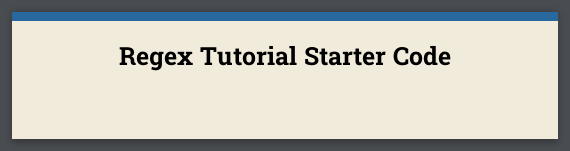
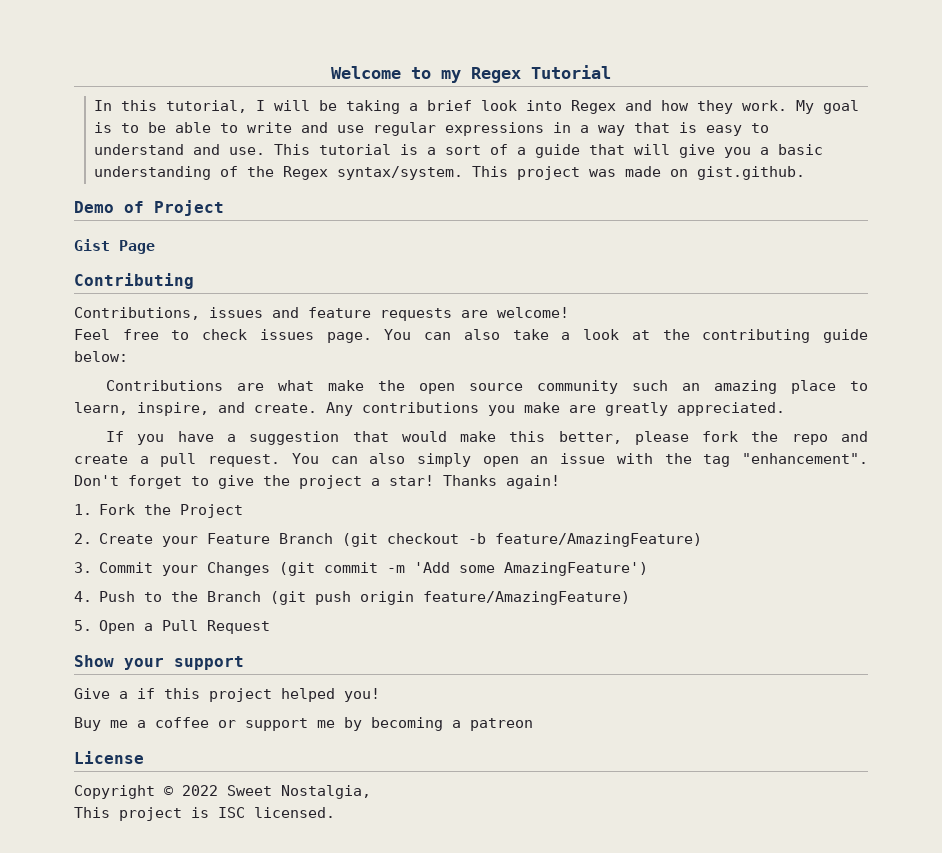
- Regex Tutorial Starter Code
+ Welcome to my Regex Tutorial
+ In this tutorial, I will be taking a brief look into Regex and how they work. My goal is to be able to write and use regular expressions in a way that is easy to understand and use. This tutorial is a sort of a guide that will give you a basic understanding of the Regex syntax/system. This project was made on gist.github.
+ Demo of Project
+ Gist Page
+ Contributing
+ Contributions, issues and feature requests are welcome!
+ Feel free to check issues page. You can also take a look at the contributing guide below:
+ Contributions are what make the open source community such an amazing place to learn, inspire, and create. Any contributions you make are greatly appreciated.
+ If you have a suggestion that would make this better, please fork the repo and create a pull request. You can also simply open an issue with the tag "enhancement". Don't forget to give the project a star! Thanks again!
+ 1. Fork the Project
+ 2. Create your Feature Branch (git checkout -b feature/AmazingFeature)
+ 3. Commit your Changes (git commit -m 'Add some AmazingFeature')
+ 4. Push to the Branch (git push origin feature/AmazingFeature)
+ 5. Open a Pull Request
+ Show your support
+ Give a if this project helped you!
+ Buy me a coffee or support me by becoming a patreon
+ License
+ Copyright © 2022 Sweet Nostalgia,
+ This project is ISC licensed.

